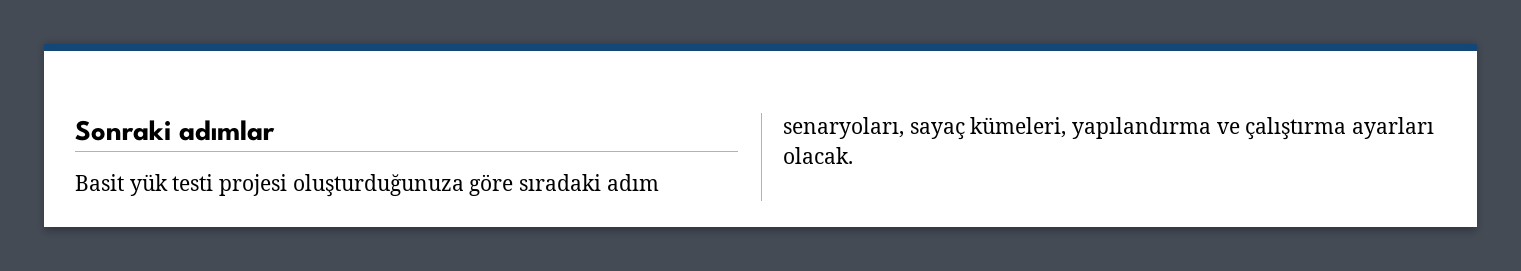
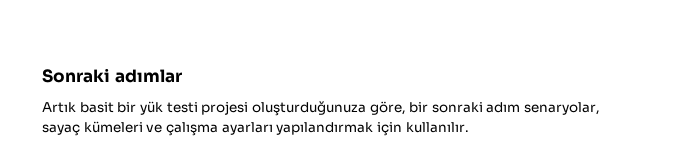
- Basit yük testi projesi oluşturduğunuza göre sıradaki adım senaryoları, sayaç kümeleri, yapılandırma ve çalıştırma ayarları olacak.
+ Artık basit bir yük testi projesi oluşturduğunuza göre, bir sonraki adım senaryolar, sayaç kümeleri ve çalışma ayarları yapılandırmak için kullanılır.

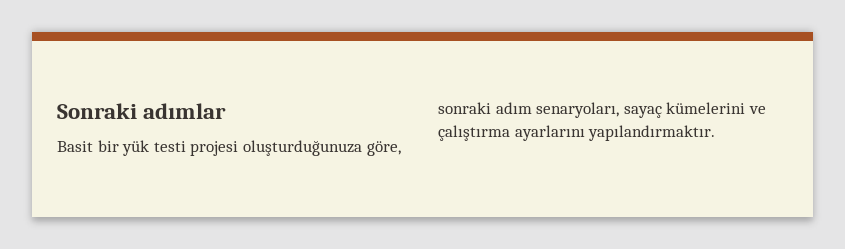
- Artık basit bir yük testi projesi oluşturduğunuza göre, bir sonraki adım senaryolar, sayaç kümeleri ve çalışma ayarları yapılandırmak için kullanılır.
+ Basit bir yük testi projesi oluşturduğunuza göre, sonraki adım senaryoları, sayaç kümelerini ve çalıştırma ayarlarını yapılandırmaktır.

